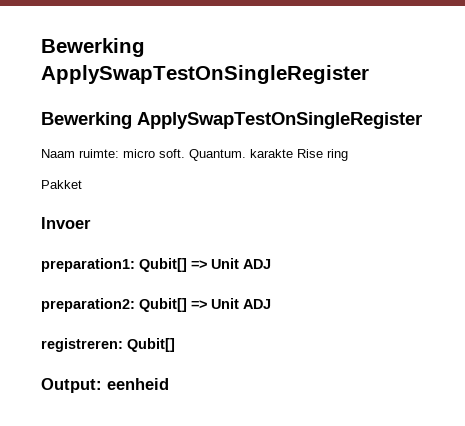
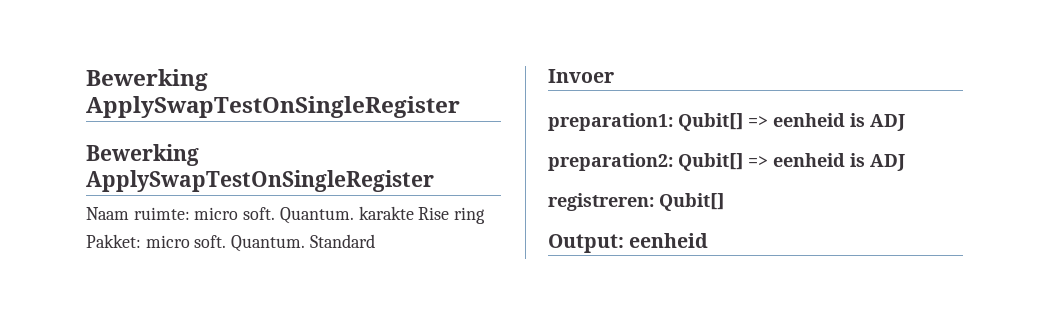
- Pakket
+ Pakket: micro soft. Quantum. Standard
- preparation1: Qubit[] => Unit ADJ
+ preparation1: Qubit[] => eenheid is ADJ
- preparation2: Qubit[] => Unit ADJ
+ preparation2: Qubit[] => eenheid is ADJ

